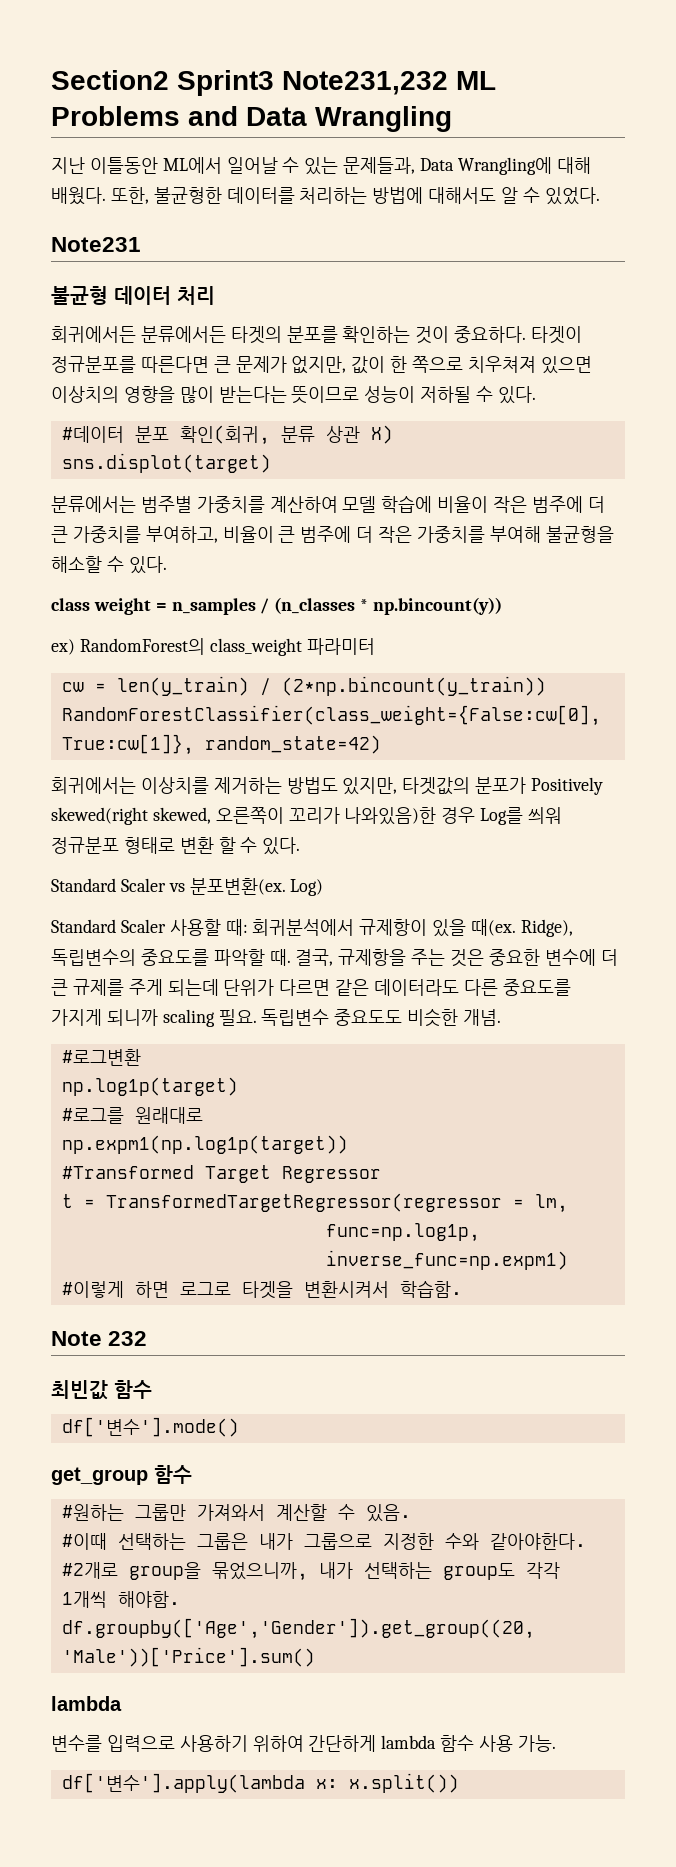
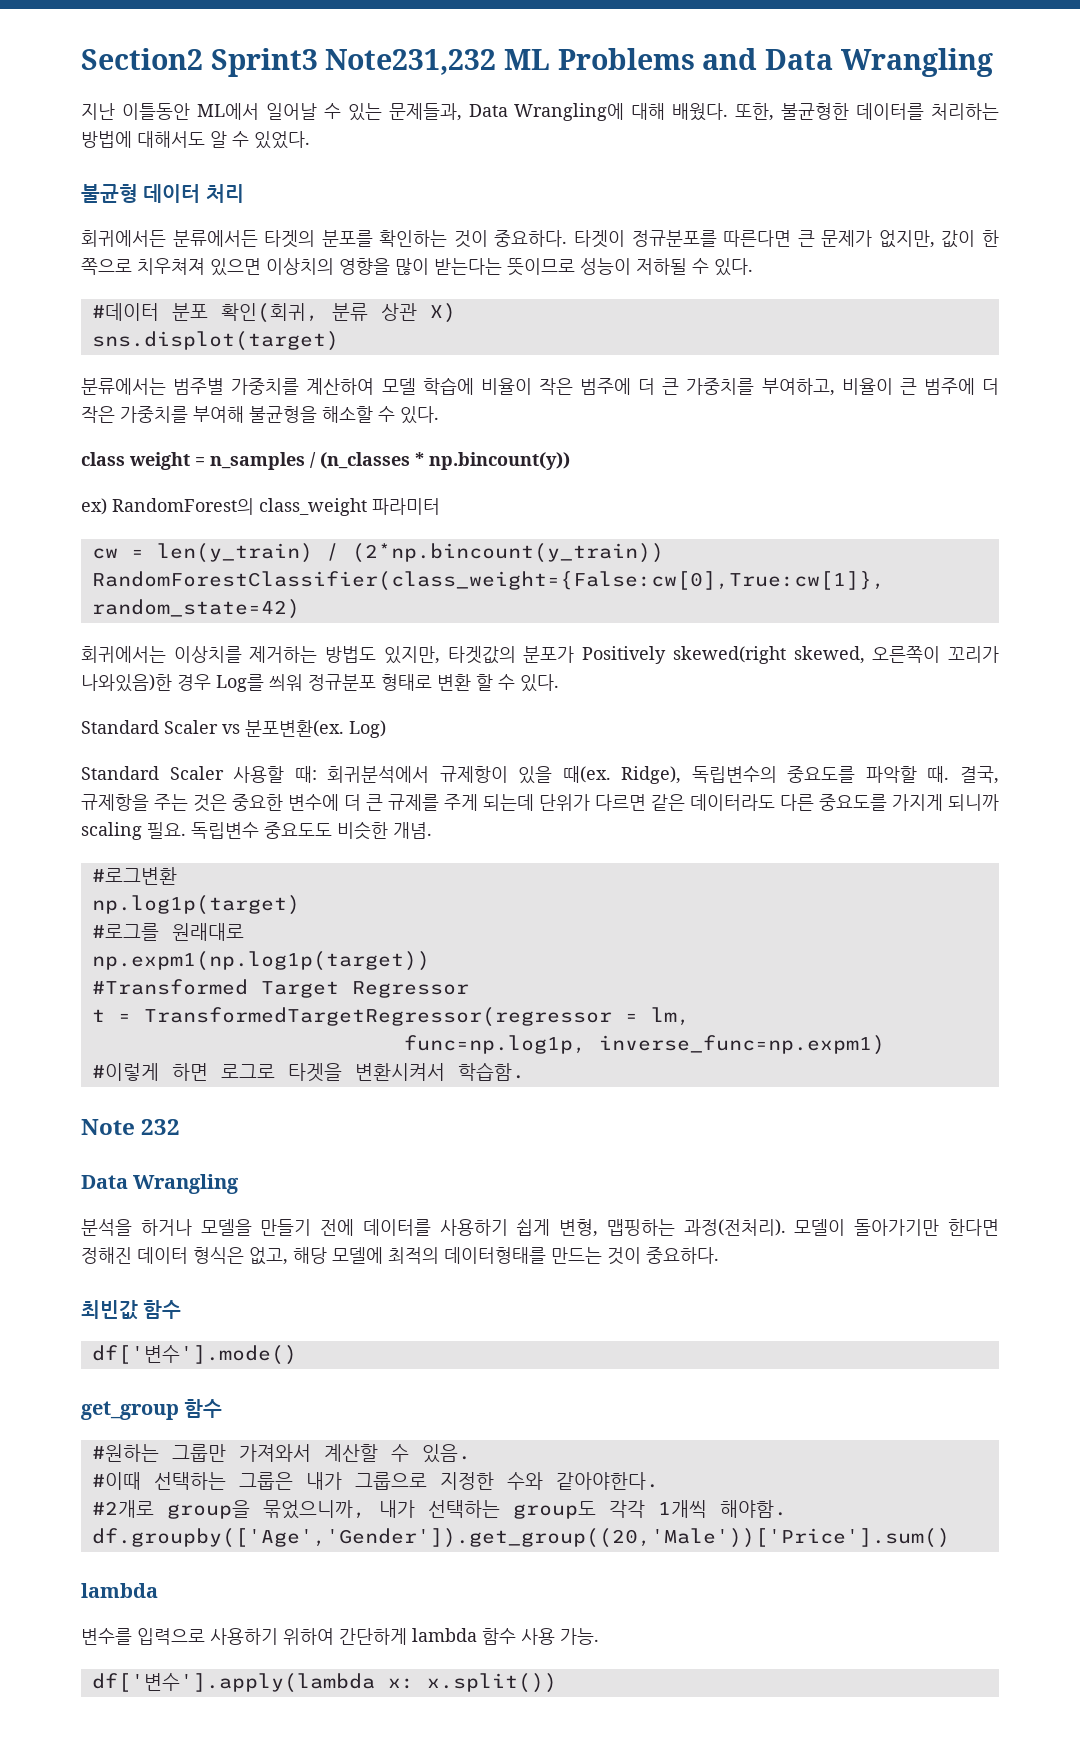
- Note231
  Note 232
+ Data Wrangling
+ 분석을 하거나 모델을 만들기 전에 데이터를 사용하기 쉽게 변형, 맵핑하는 과정(전처리). 모델이 돌아가기만 한다면 정해진 데이터 형식은 없고, 해당 모델에 최적의 데이터형태를 만드는 것이 중요하다.

